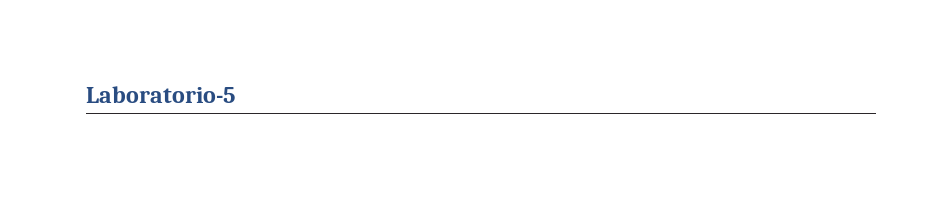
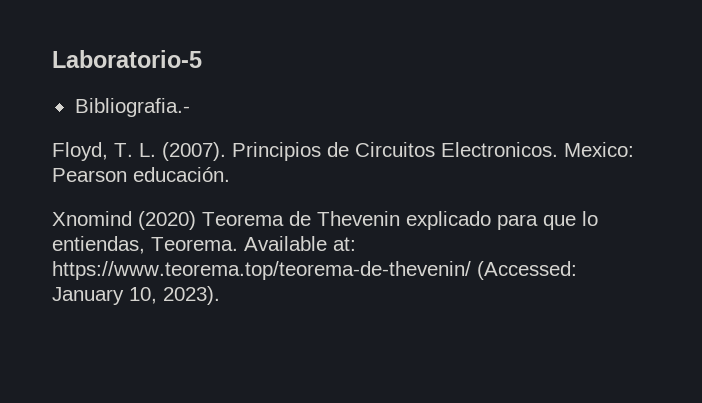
+ Bibliografia.-
+ Floyd, T. L. (2007). Principios de Circuitos Electronicos. Mexico: Pearson educación.
+ Xnomind (2020) Teorema de Thevenin explicado para que lo entiendas, Teorema. Available at: https://www.teorema.top/teorema-de-thevenin/ (Accessed: January 10, 2023).

